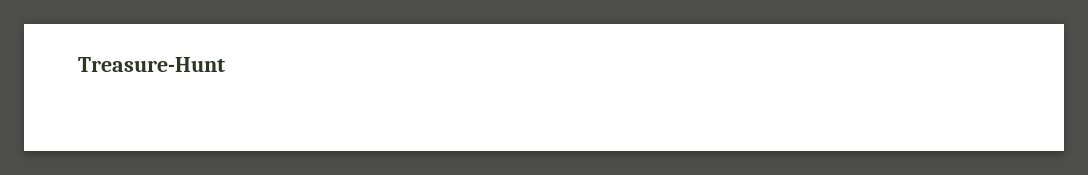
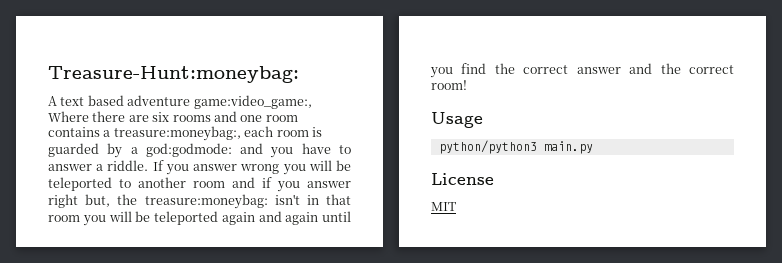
- Treasure-Hunt
+ Treasure-Hunt:moneybag:
+ A text based adventure game:video_game:, Where there are six rooms and one room contains a treasure:moneybag:, each room is guarded by a god:godmode: and you have to answer a riddle. If you answer wrong you will be teleported to another room and if you answer right but, the treasure:moneybag: isn't in that room you will be teleported again and again until you find the correct answer and the correct room!
+ Usage
+ python/python3 main.py
+ License
+ MIT

